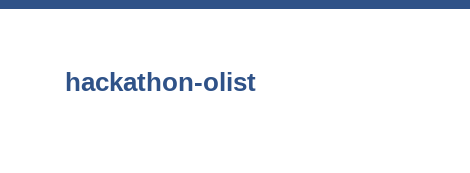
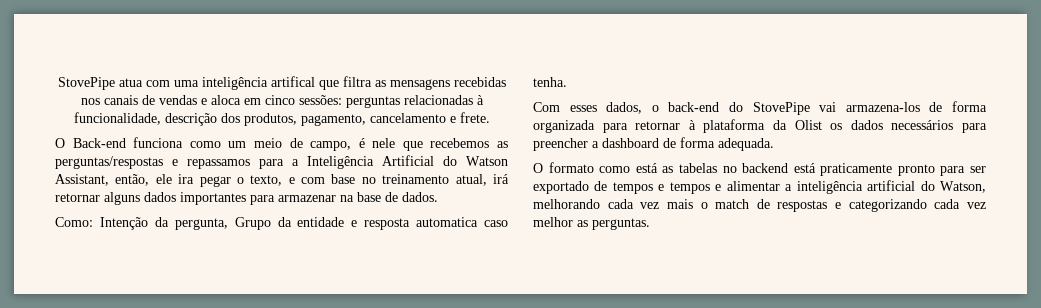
- hackathon-olist
+ StovePipe atua com uma inteligência artifical que filtra as mensagens recebidas nos canais de vendas e aloca em cinco sessões: perguntas relacionadas à funcionalidade, descrição dos produtos, pagamento, cancelamento e frete.
+ O Back-end funciona como um meio de campo, é nele que recebemos as perguntas/respostas e repassamos para a Inteligência Artificial do Watson Assistant, então, ele ira pegar o texto, e com base no treinamento atual, irá retornar alguns dados importantes para armazenar na base de dados.
+ Como: Intenção da pergunta, Grupo da entidade e resposta automatica caso tenha.
+ Com esses dados, o back-end do StovePipe vai armazena-los de forma organizada para retornar à plataforma da Olist os dados necessários para preencher a dashboard de forma adequada.
+ O formato como está as tabelas no backend está praticamente pronto para ser exportado de tempos e tempos e alimentar a inteligência artificial do Watson, melhorando cada vez mais o match de respostas e categorizando cada vez melhor as perguntas.

